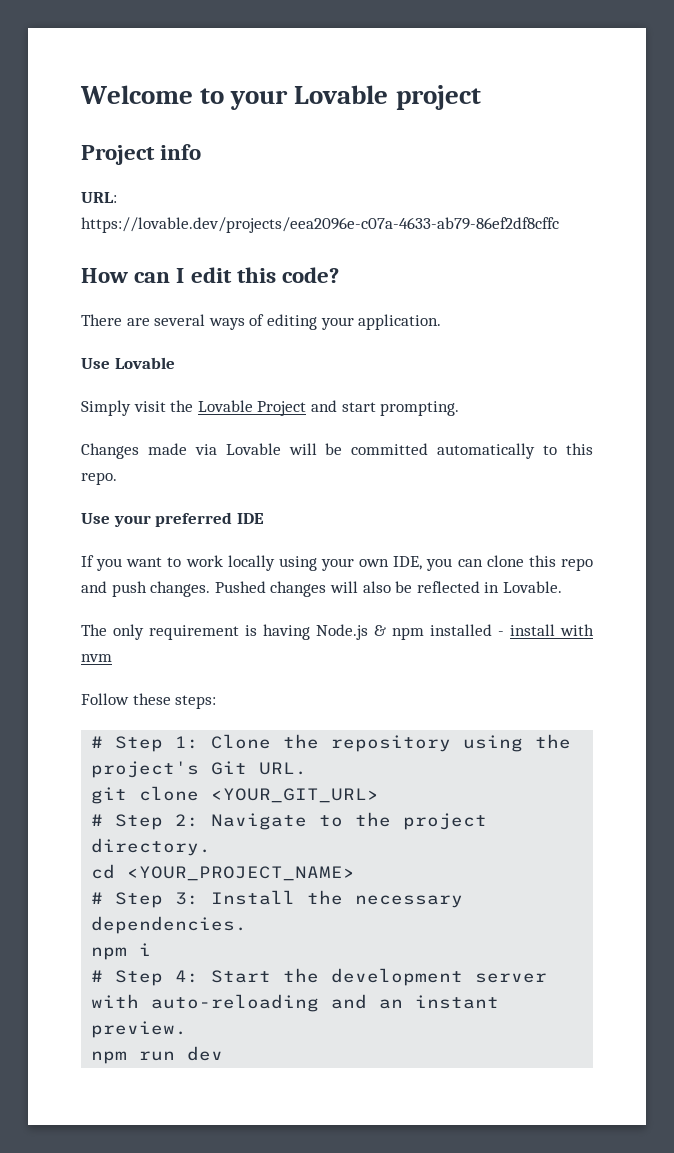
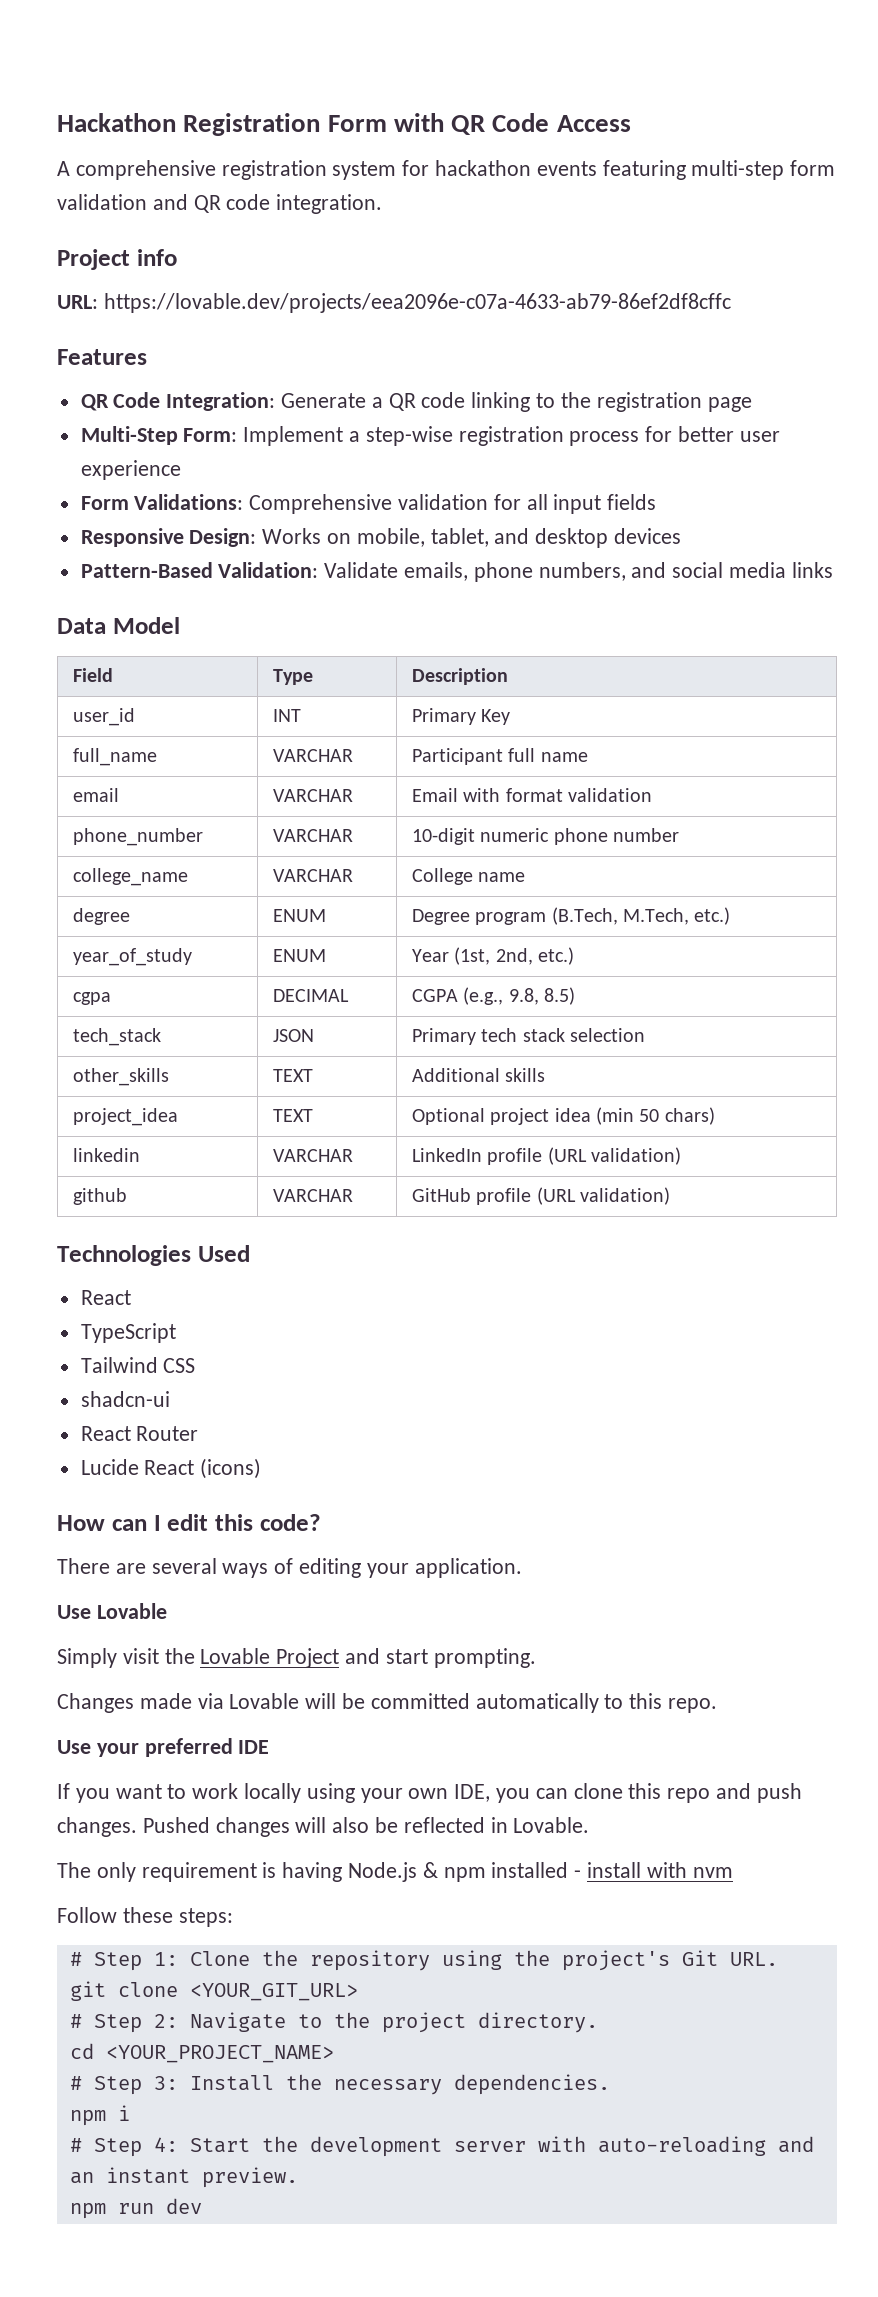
- Welcome to your Lovable project
+ Hackathon Registration Form with QR Code Access
+ A comprehensive registration system for hackathon events featuring multi-step form validation and QR code integration.
  Project info
  URL: https://lovable.dev/projects/eea2096e-c07a-4633-ab79-86ef2df8cffc
+ Features
+ QR Code Integration: Generate a QR code linking to the registration page
+ Multi-Step Form: Implement a step-wise registration process for better user experience
+ Form Validations: Comprehensive validation for all input fields
+ Responsive Design: Works on mobile, tablet, and desktop devices
+ Pattern-Based Validation: Validate emails, phone numbers, and social media links
+ Data Model
+ Field | Type | Description
+ user_id | INT | Primary Key
+ full_name | VARCHAR | Participant full name
+ email | VARCHAR | Email with format validation
+ phone_number | VARCHAR | 10-digit numeric phone number
+ college_name | VARCHAR | College name
+ degree | ENUM | Degree program (B.Tech, M.Tech, etc.)
+ year_of_study | ENUM | Year (1st, 2nd, etc.)
+ cgpa | DECIMAL | CGPA (e.g., 9.8, 8.5)
+ tech_stack | JSON | Primary tech stack selection
+ other_skills | TEXT | Additional skills
+ project_idea | TEXT | Optional project idea (min 50 chars)
+ linkedin | VARCHAR | LinkedIn profile (URL validation)
+ github | VARCHAR | GitHub profile (URL validation)
+ Technologies Used
+ React
+ TypeScript
+ Tailwind CSS
+ shadcn-ui
+ React Router
+ Lucide React (icons)

